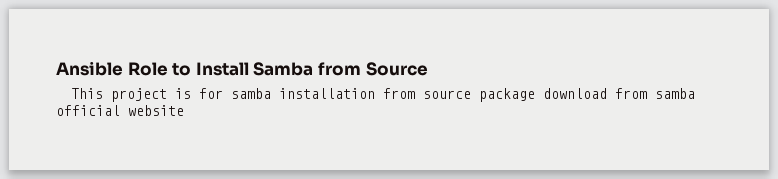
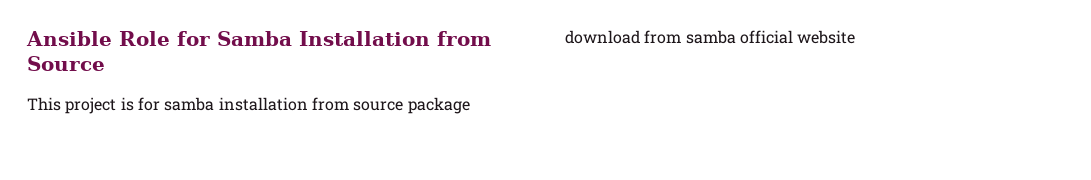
- Ansible Role to Install Samba from Source
+ Ansible Role for Samba Installation from Source

